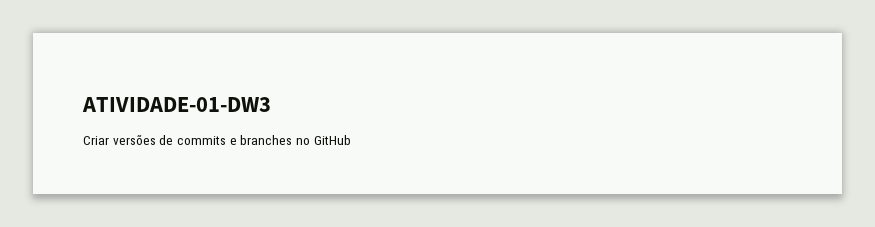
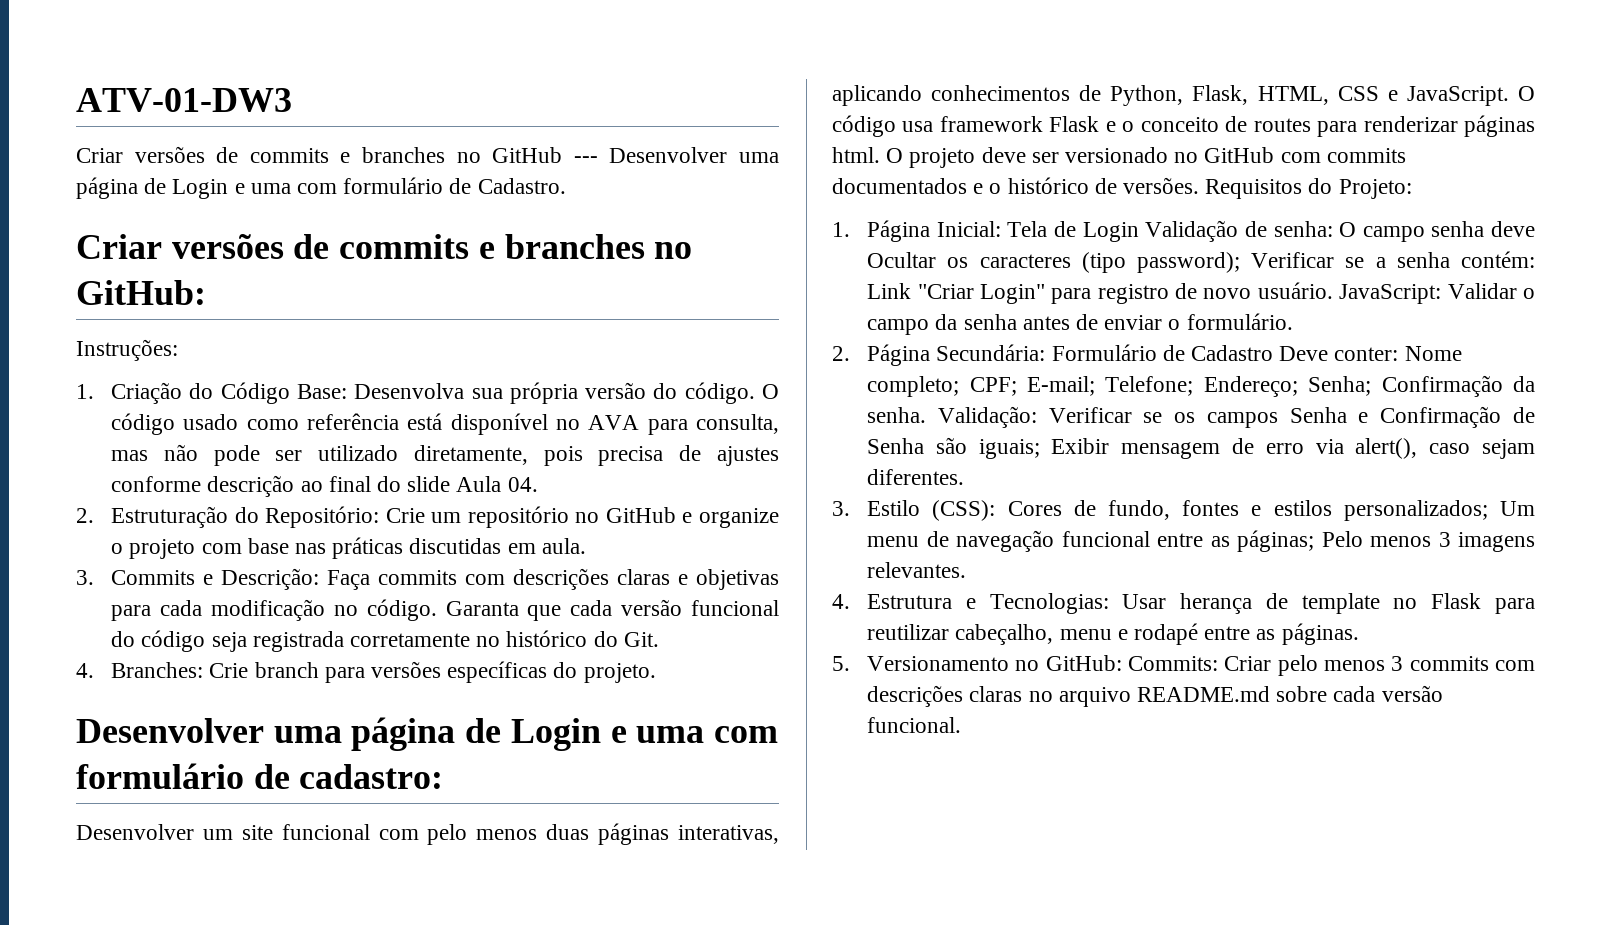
- ATIVIDADE-01-DW3
+ ATV-01-DW3
- Criar versões de commits e branches no GitHub
+ Criar versões de commits e branches no GitHub --- Desenvolver uma página de Login e uma com formulário de Cadastro.
+ Criar versões de commits e branches no GitHub:
+ Instruções:
+ 1. Criação do Código Base: Desenvolva sua própria versão do código. O código usado como referência está disponível no AVA para consulta, mas não pode ser utilizado diretamente, pois precisa de ajustes conforme descrição ao final do slide Aula 04.
+ 2. Estruturação do Repositório: Crie um repositório no GitHub e organize o projeto com base nas práticas discutidas em aula.
+ 3. Commits e Descrição: Faça commits com descrições claras e objetivas para cada modificação no código. Garanta que cada versão funcional do código seja registrada corretamente no histórico do Git.
+ 4. Branches: Crie branch para versões específicas do projeto.
+ Desenvolver uma página de Login e uma com formulário de cadastro:
+ Desenvolver um site funcional com pelo menos duas páginas interativas, aplicando conhecimentos de Python, Flask, HTML, CSS e JavaScript. O código usa framework Flask e o conceito de routes para renderizar páginas html. O projeto deve ser versionado no GitHub com commits documentados e o histórico de versões. Requisitos do Projeto:
+ 1. Página Inicial: Tela de Login Validação de senha: O campo senha deve Ocultar os caracteres (tipo password); Verificar se a senha contém: Link "Criar Login" para registro de novo usuário. JavaScript: Validar o campo da senha antes de enviar o formulário.
+ 2. Página Secundária: Formulário de Cadastro Deve conter: Nome completo; CPF; E-mail; Telefone; Endereço; Senha; Confirmação da senha. Validação: Verificar se os campos Senha e Confirmação de Senha são iguais; Exibir mensagem de erro via alert(), caso sejam diferentes.
+ 3. Estilo (CSS): Cores de fundo, fontes e estilos personalizados; Um menu de navegação funcional entre as páginas; Pelo menos 3 imagens relevantes.
+ 4. Estrutura e Tecnologias: Usar herança de template no Flask para reutilizar cabeçalho, menu e rodapé entre as páginas.
+ 5. Versionamento no GitHub: Commits: Criar pelo menos 3 commits com descrições claras no arquivo README.md sobre cada versão funcional.

